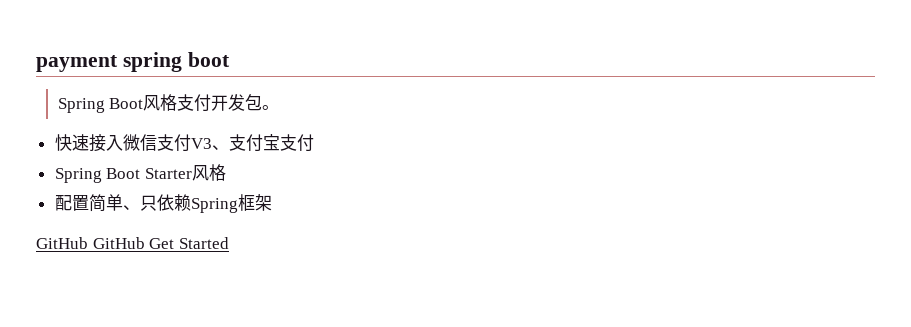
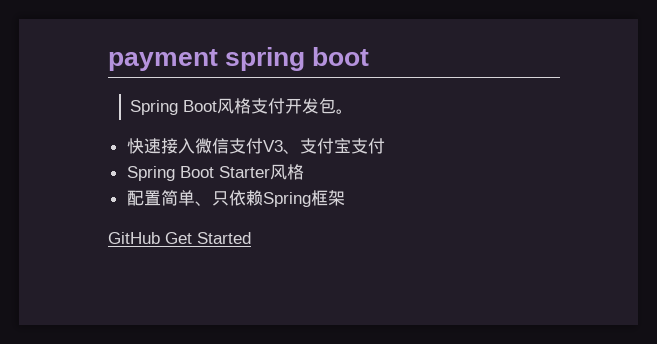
- GitHub GitHub Get Started
+ GitHub Get Started

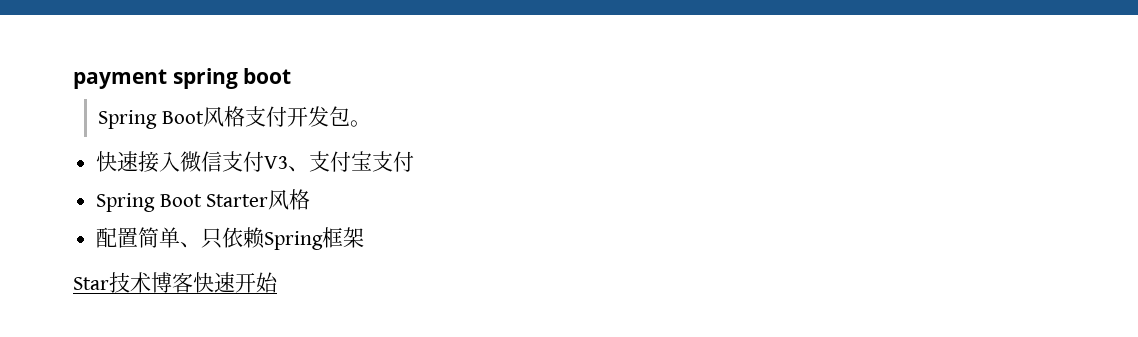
- GitHub Get Started
+ Star技术博客快速开始

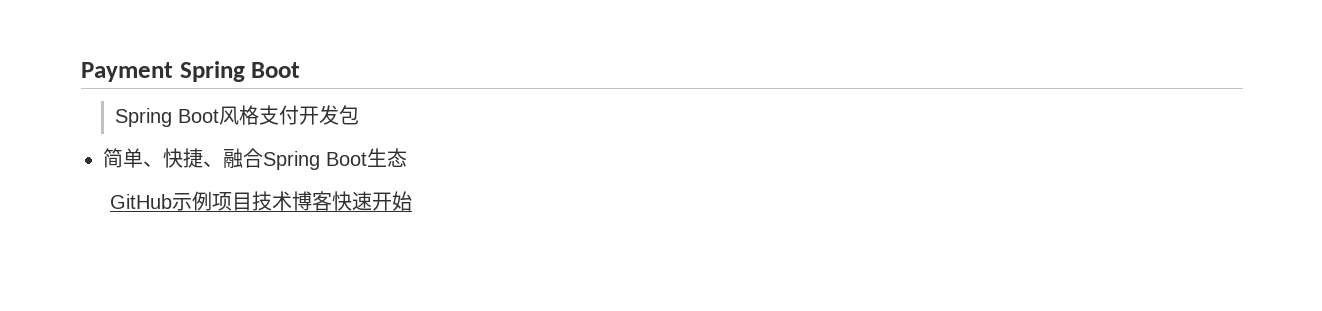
- payment spring boot
+ Payment Spring Boot
- Spring Boot风格支付开发包。
- 快速接入微信支付V3、支付宝支付
- Spring Boot Starter风格
- 配置简单、只依赖Spring框架
- Star技术博客快速开始
+ Spring Boot风格支付开发包
+ 简单、快捷、融合Spring Boot生态
+ GitHub示例项目技术博客快速开始

